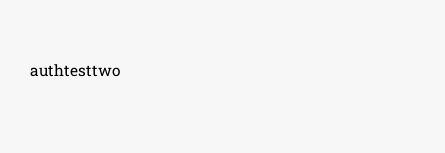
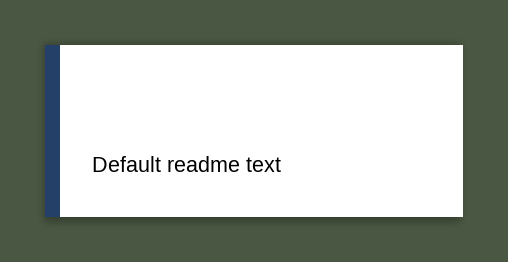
- authtesttwo
+ Default readme text

